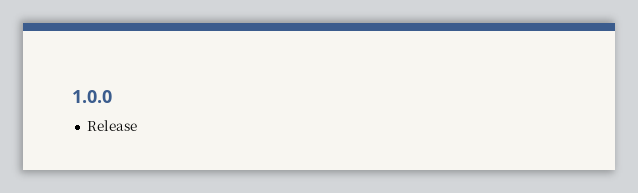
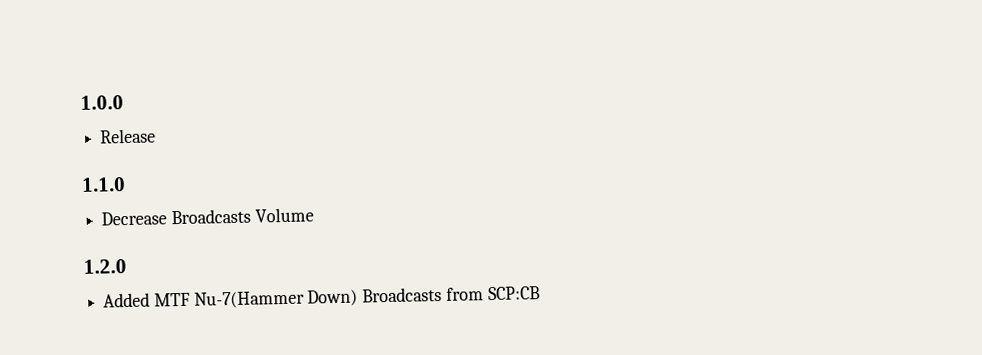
+ 1.1.0
+ Decrease Broadcasts Volume
+ 1.2.0
+ Added MTF Nu-7(Hammer Down) Broadcasts from SCP:CB

